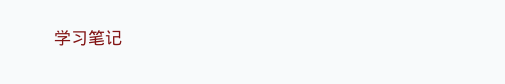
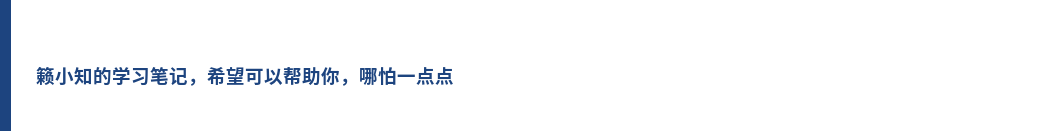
- 学习笔记
+ 籁小知的学习笔记，希望可以帮助你，哪怕一点点

